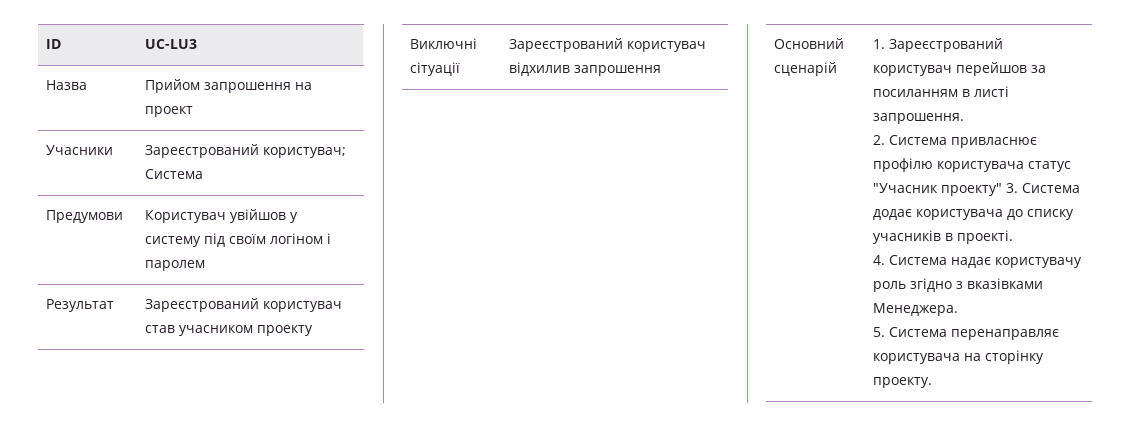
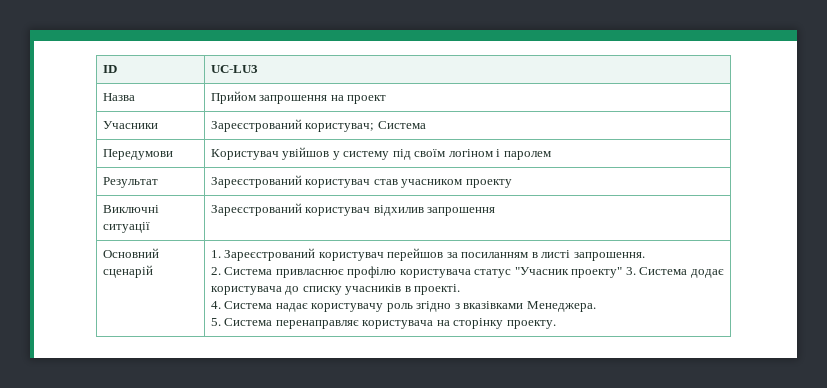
- Предумови | Користувач увійшов у систему під своїм логіном і паролем
+ Передумови | Користувач увійшов у систему під своїм логіном і паролем
- Виключні сітуації | Зареєстрований користувач відхилив запрошення
+ Виключні ситуації | Зареєстрований користувач відхилив запрошення

